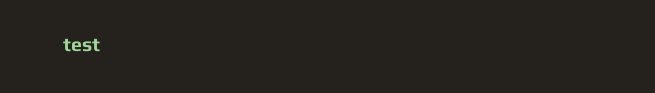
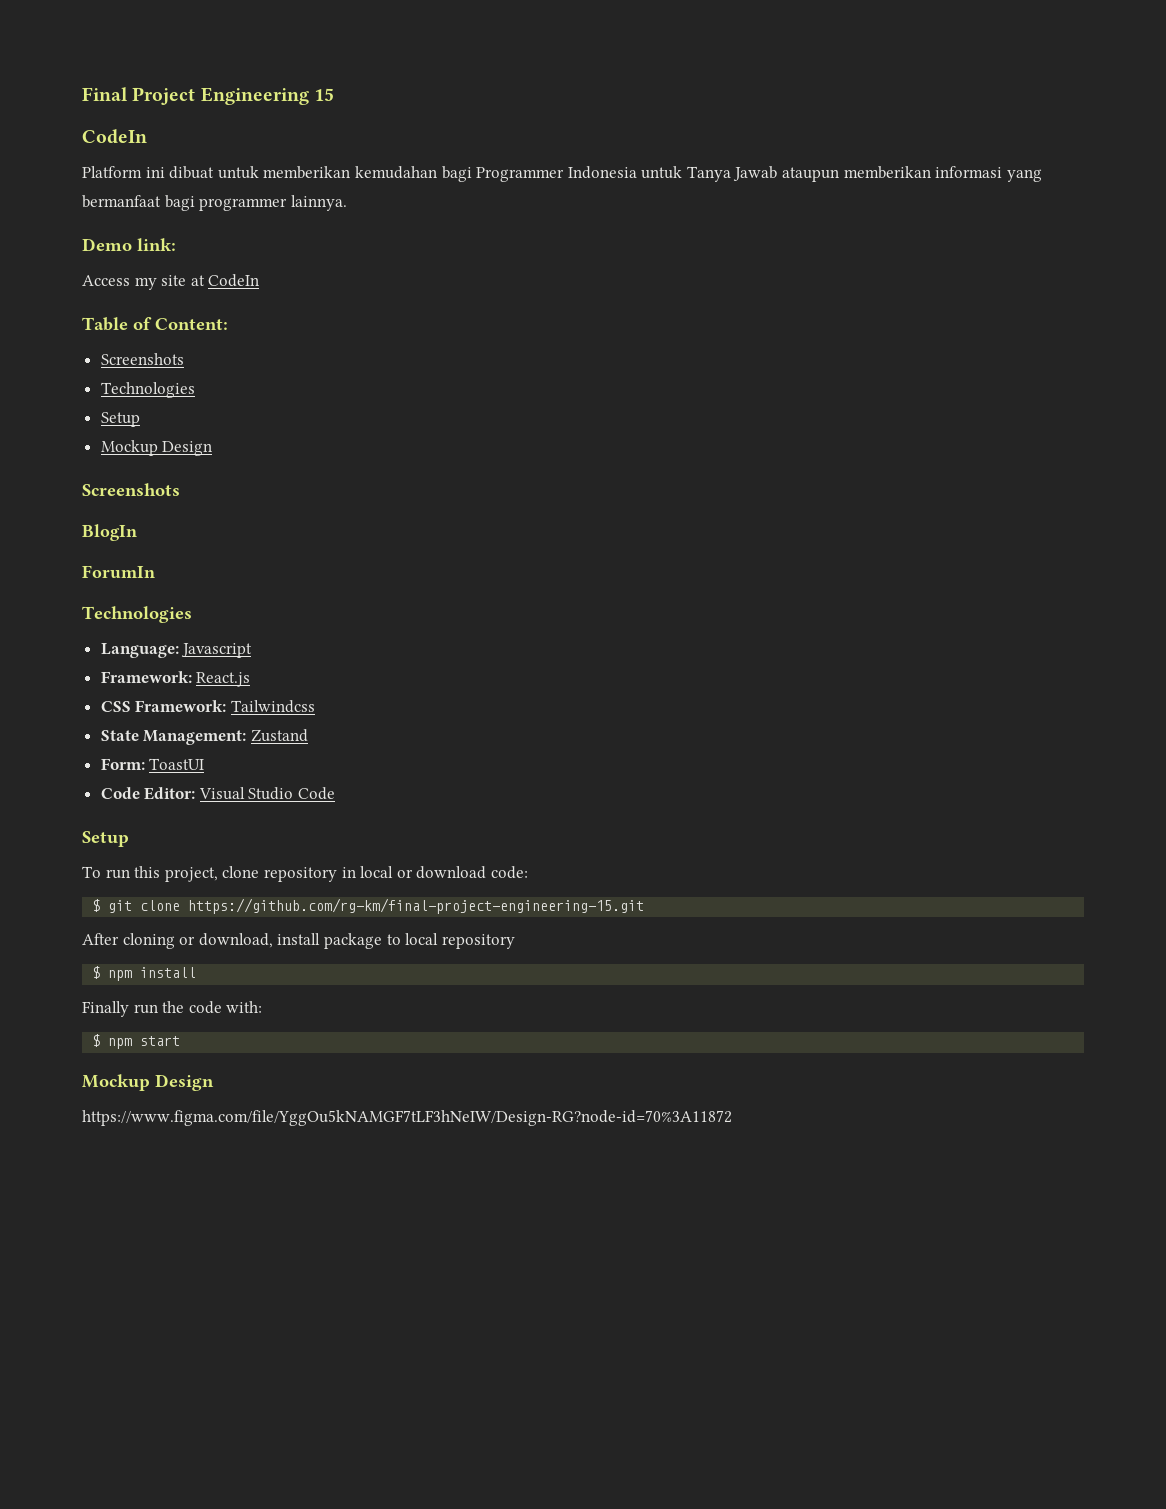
- test
+ Final Project Engineering 15
+ CodeIn
+ Platform ini dibuat untuk memberikan kemudahan bagi Programmer Indonesia untuk Tanya Jawab ataupun memberikan informasi yang bermanfaat bagi programmer lainnya.
+ Demo link:
+ Access my site at CodeIn
+ Table of Content:
+ Screenshots
+ Technologies
+ Setup
+ Mockup Design
+ Screenshots
+ BlogIn
+ ForumIn
+ Technologies
+ Language: Javascript
+ Framework: React.js
+ CSS Framework: Tailwindcss
+ State Management: Zustand
+ Form: ToastUI
+ Code Editor: Visual Studio Code
+ Setup
+ To run this project, clone repository in local or download code:
+ $ git clone https://github.com/rg-km/final-project-engineering-15.git
+ After cloning or download, install package to local repository
+ $ npm install
+ Finally run the code with:
+ $ npm start
+ Mockup Design
+ https://www.figma.com/file/YggOu5kNAMGF7tLF3hNeIW/Design-RG?node-id=70%3A11872

